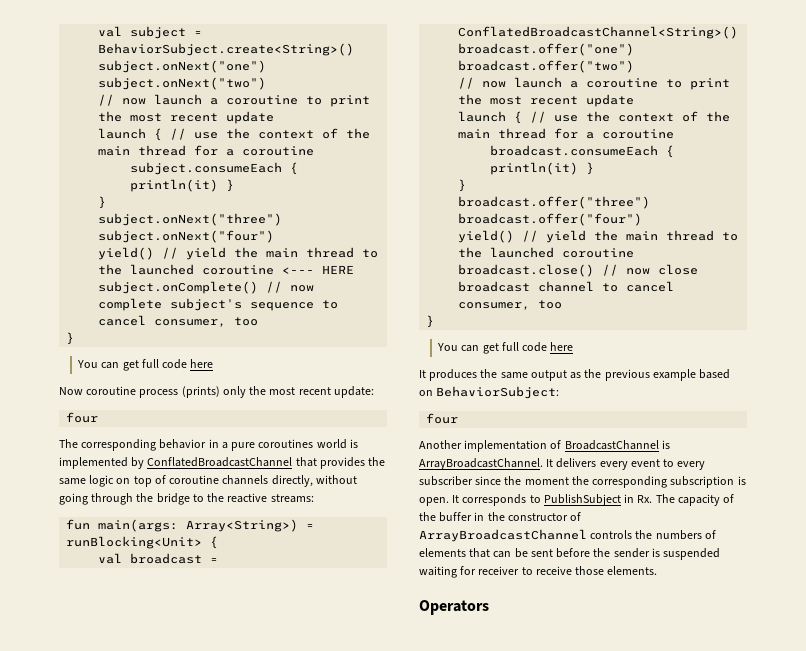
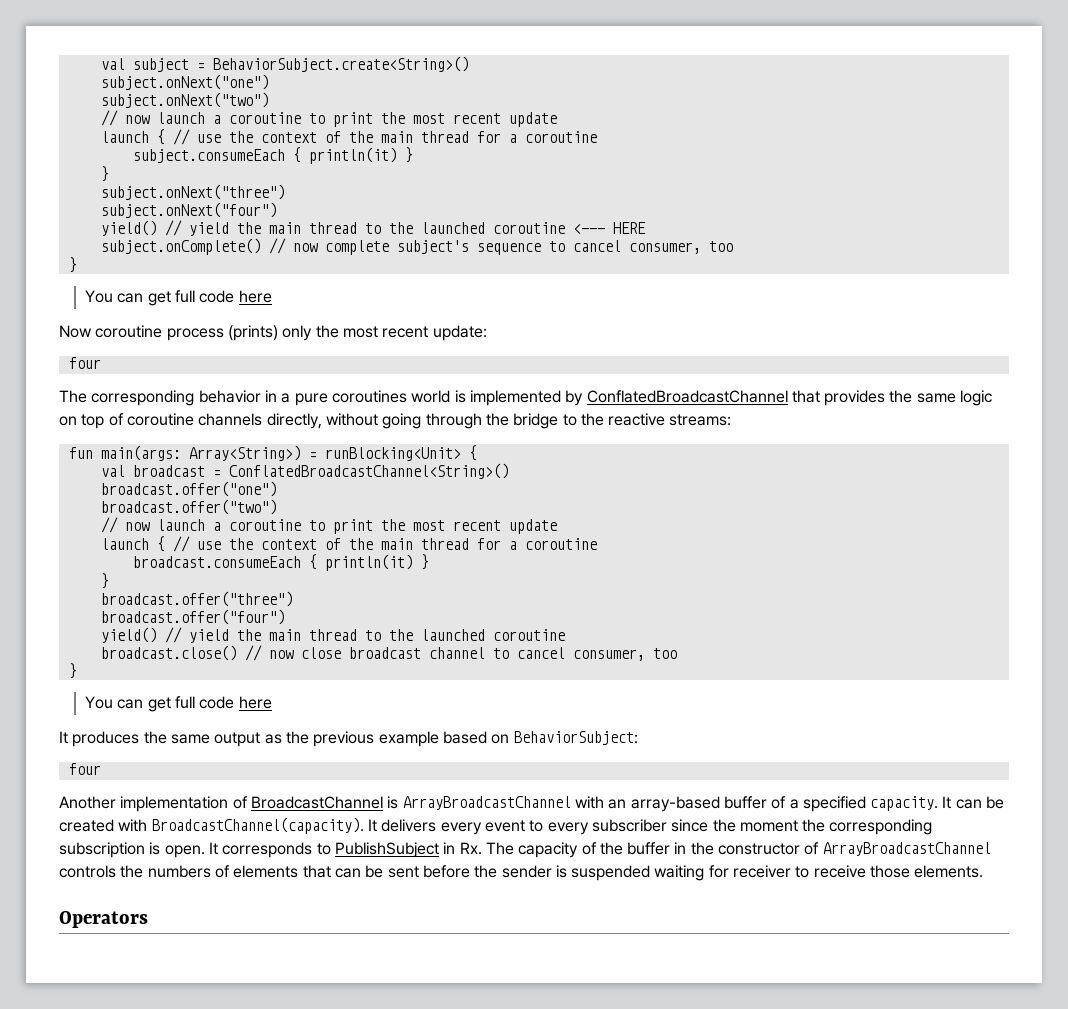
- Another implementation of BroadcastChannel is ArrayBroadcastChannel.
+ Another implementation of BroadcastChannel is ArrayBroadcastChannel with an array-based buffer of a specified capacity. It can be created with BroadcastChannel(capacity).

